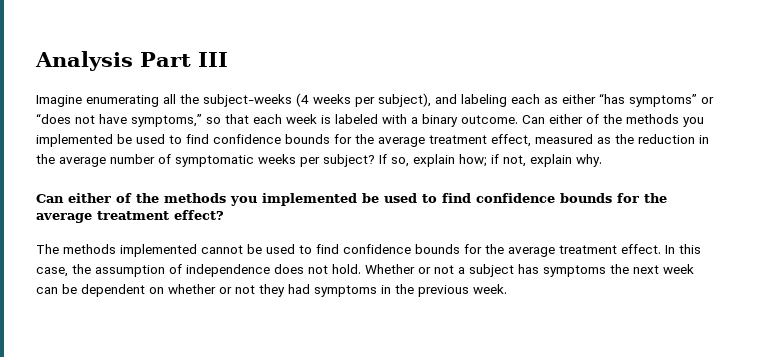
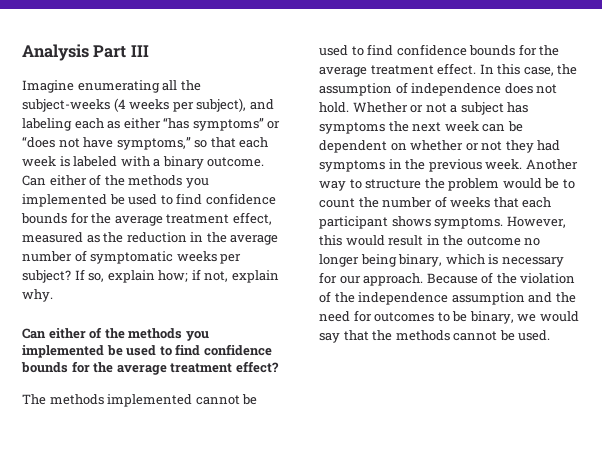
+ Another way to structure the problem would be to count the number of weeks that each participant shows symptoms. However, this would result in the outcome no longer being binary, which is necessary for our approach. Because of the violation of the independence assumption and the need for outcomes to be binary, we would say that the methods cannot be used.

